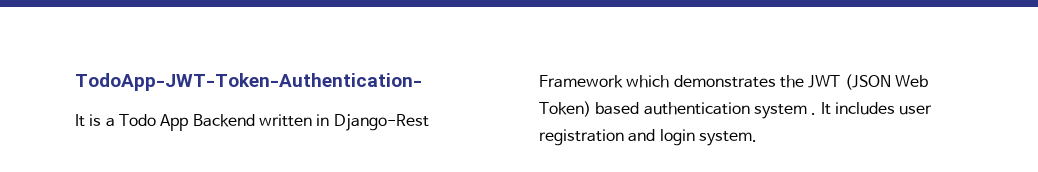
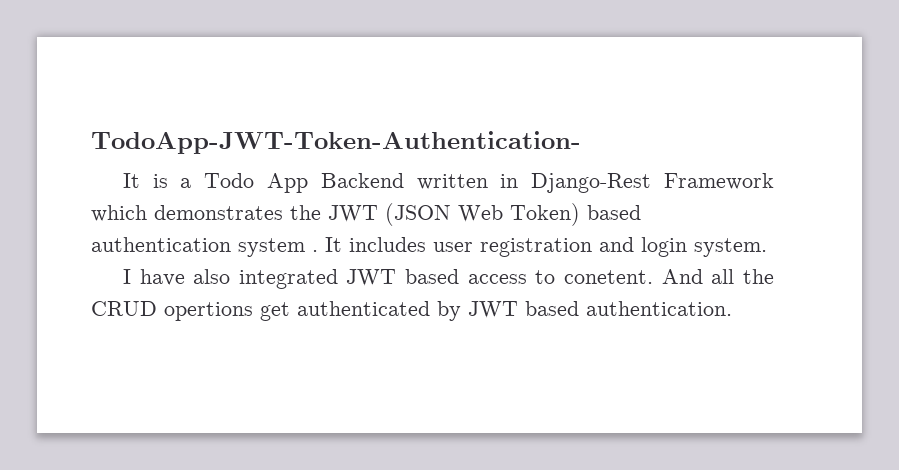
+ I have also integrated JWT based access to conetent. And all the CRUD opertions get authenticated by JWT based authentication.

